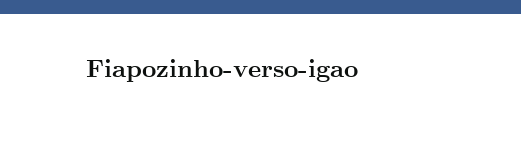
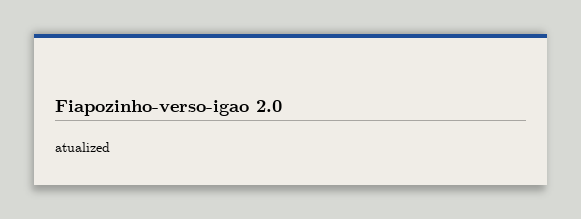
- Fiapozinho-verso-igao
+ Fiapozinho-verso-igao 2.0
+ atualized

